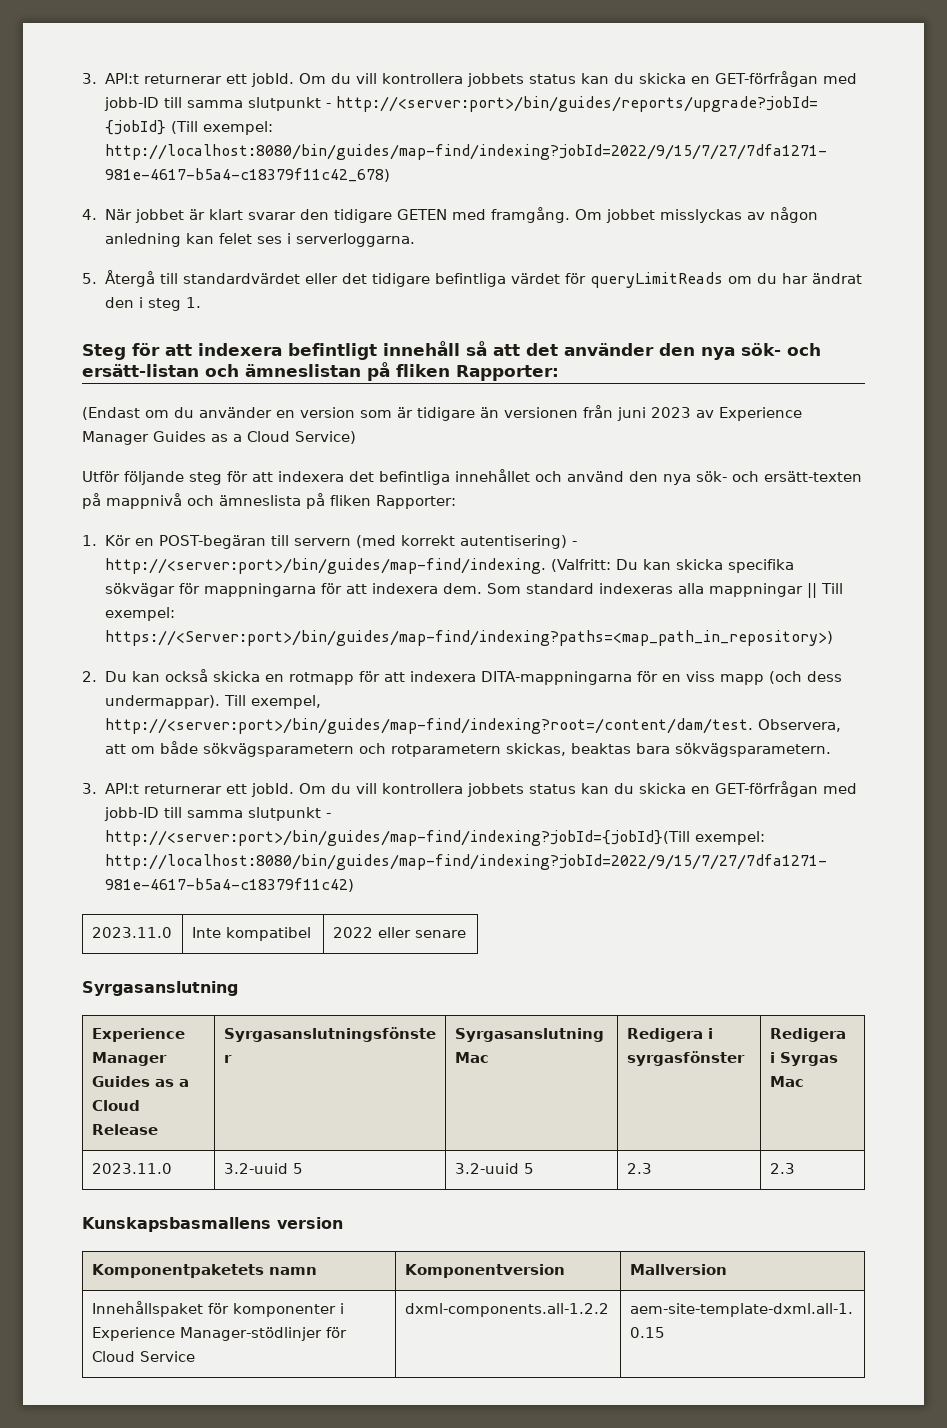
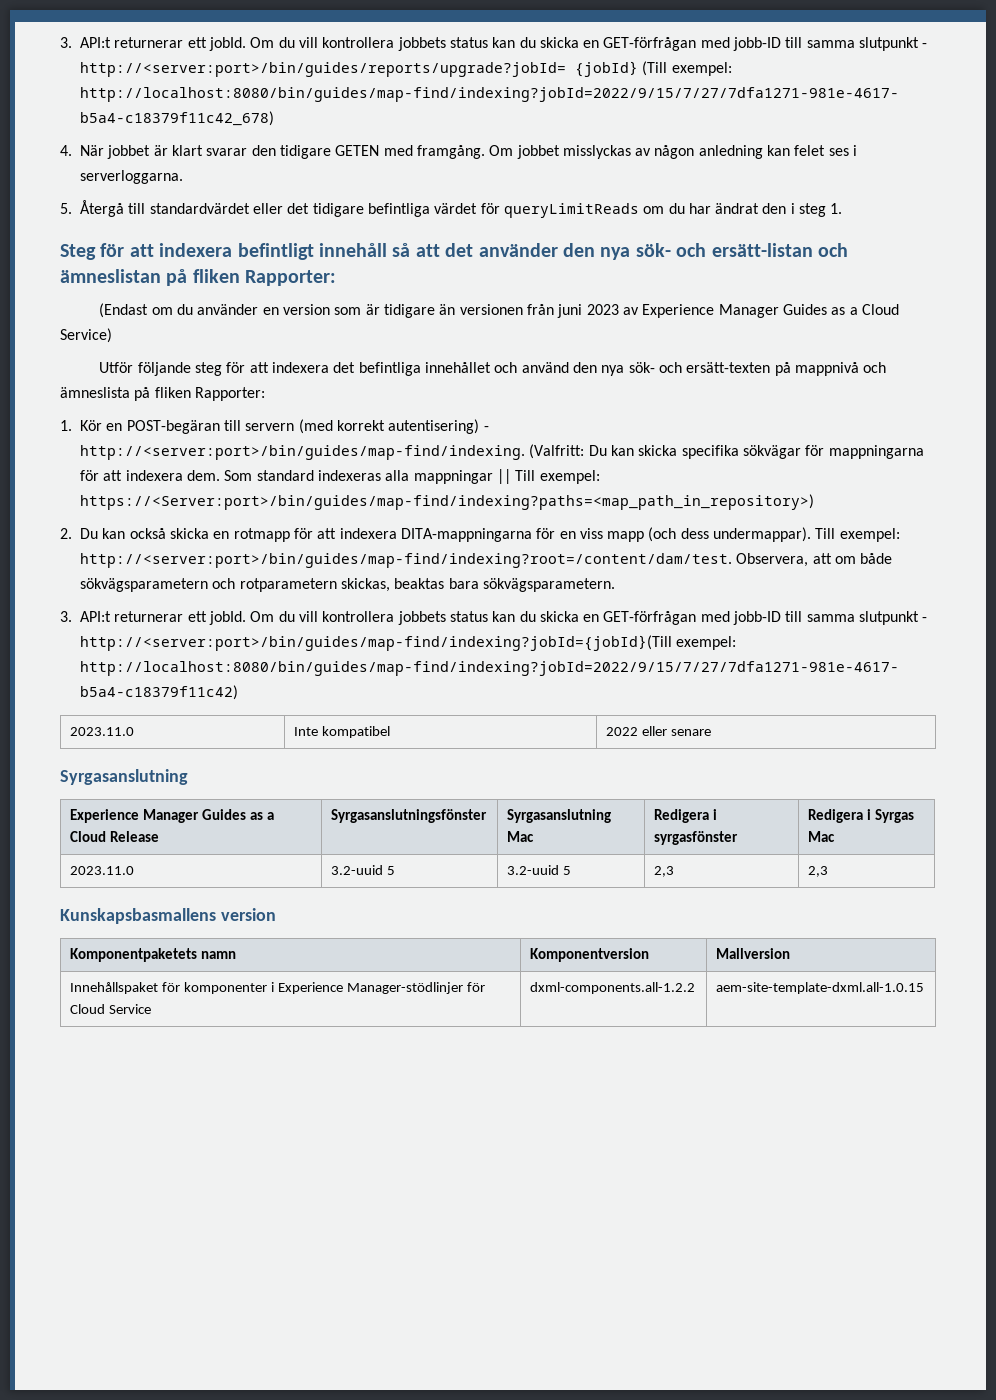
- Till exempel, http://<server:port>/bin/guides/map-find/indexing?root=/content/dam/test.
+ Till exempel: http://<server:port>/bin/guides/map-find/indexing?root=/content/dam/test.
- 2023.11.0 | 3.2-uuid 5 | 3.2-uuid 5 | 2.3 | 2.3
+ 2023.11.0 | 3.2-uuid 5 | 3.2-uuid 5 | 2,3 | 2,3

